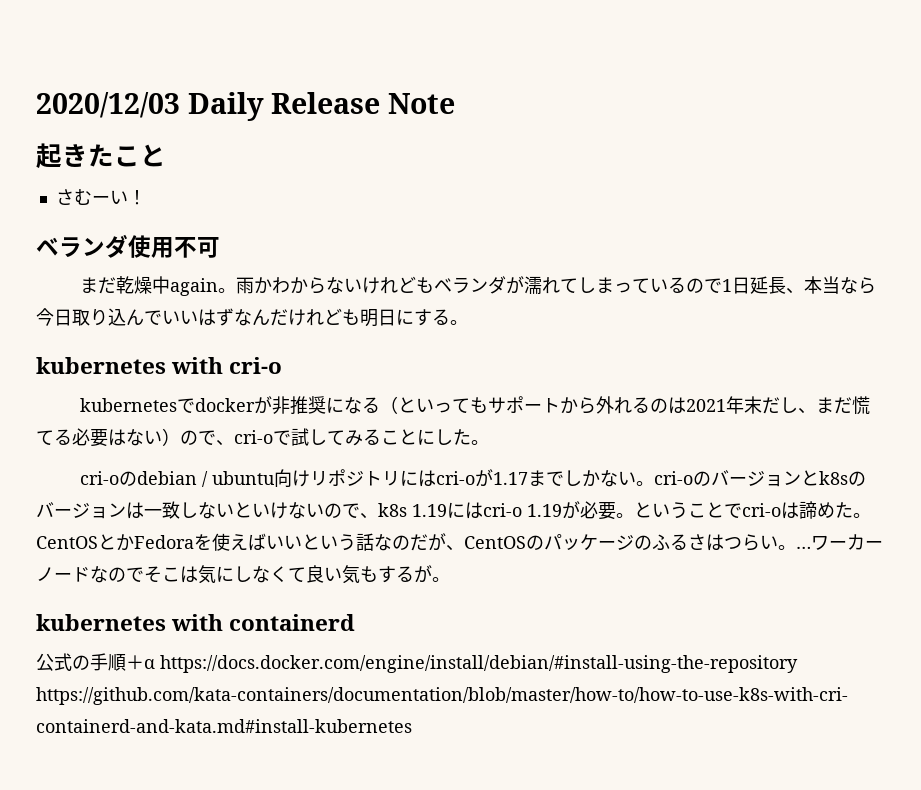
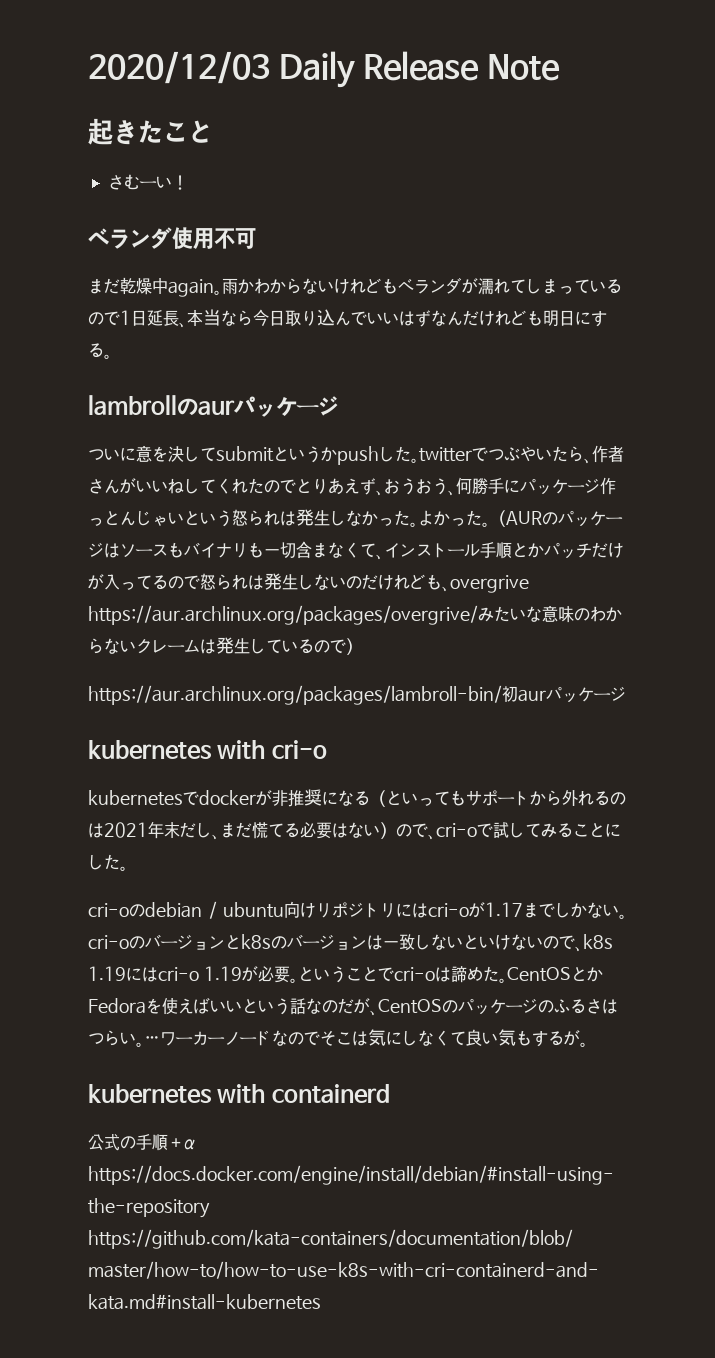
+ lambrollのaurパッケージ
+ ついに意を決してsubmitというかpushした。twitterでつぶやいたら、作者さんがいいねしてくれたのでとりあえず、おうおう、何勝手にパッケージ作っとんじゃいという怒られは発生しなかった。よかった。（AURのパッケージはソースもバイナリも一切含まなくて、インストール手順とかパッチだけが入ってるので怒られは発生しないのだけれども、overgrive https://aur.archlinux.org/packages/overgrive/みたいな意味のわからないクレームは発生しているので）
+ https://aur.archlinux.org/packages/lambroll-bin/初aurパッケージ

